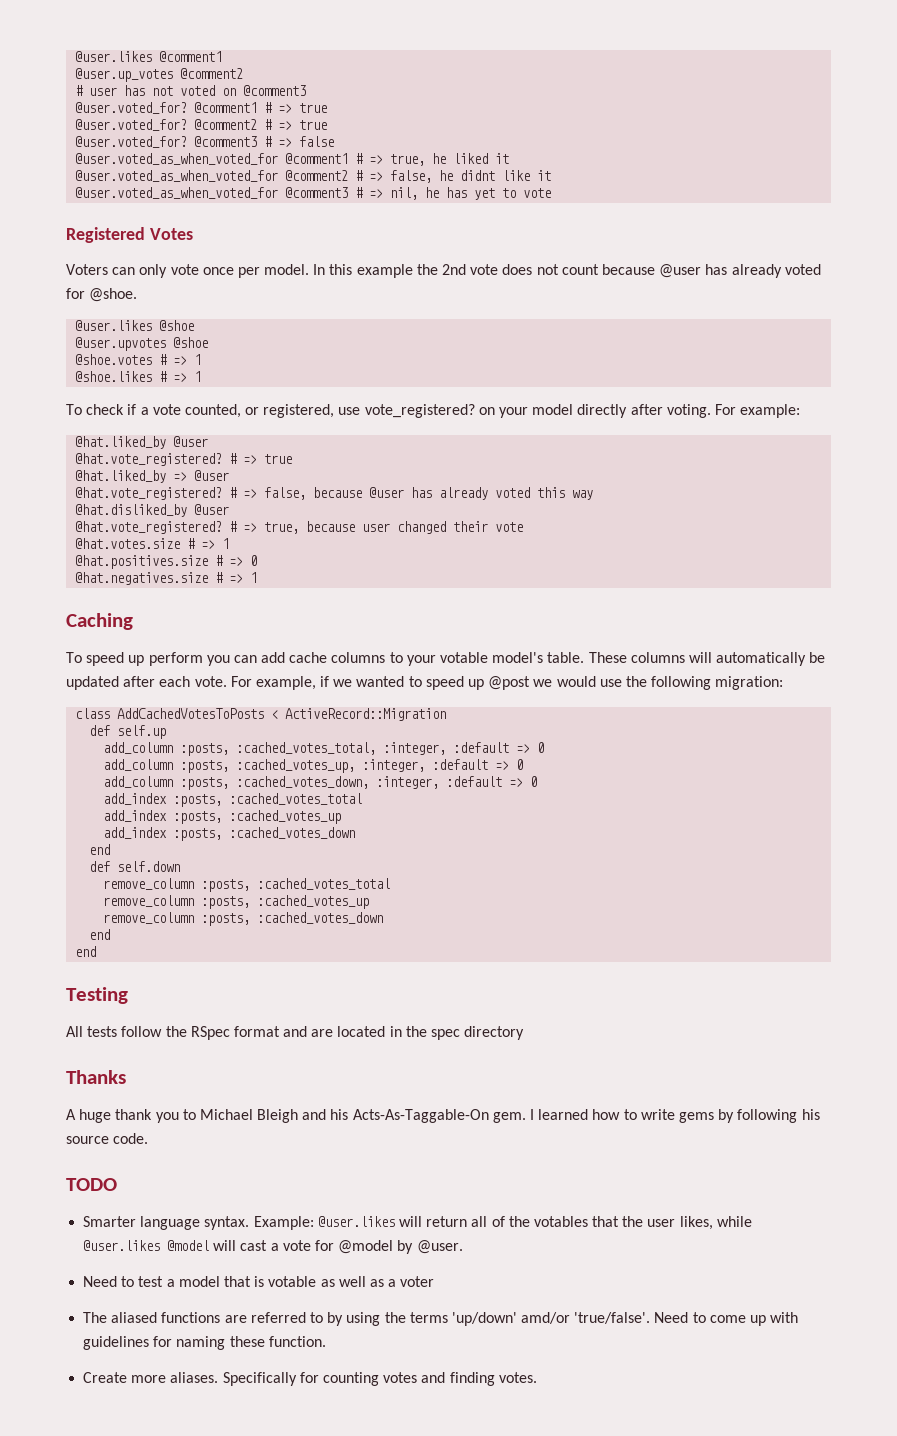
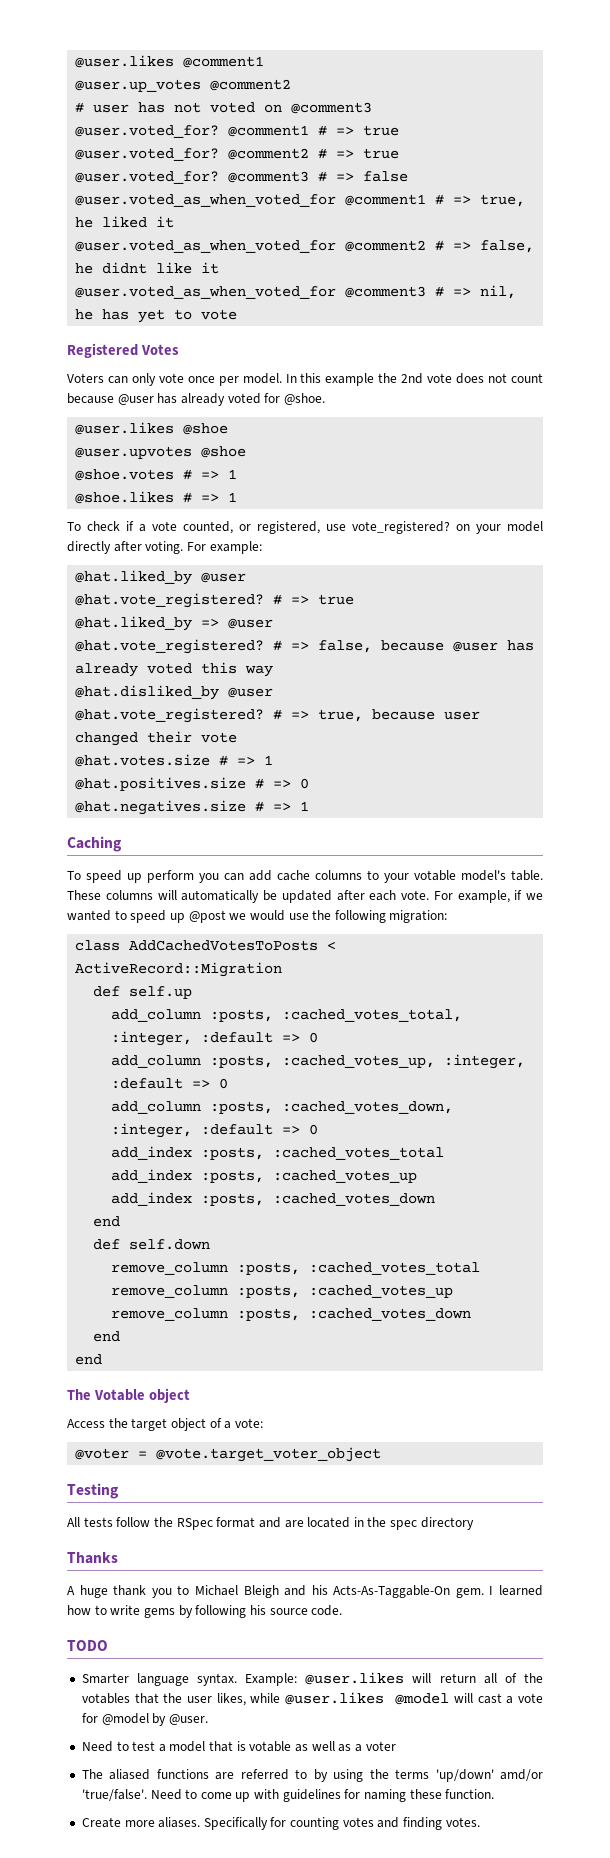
+ The Votable object
+ Access the target object of a vote:
+ @voter = @vote.target_voter_object

